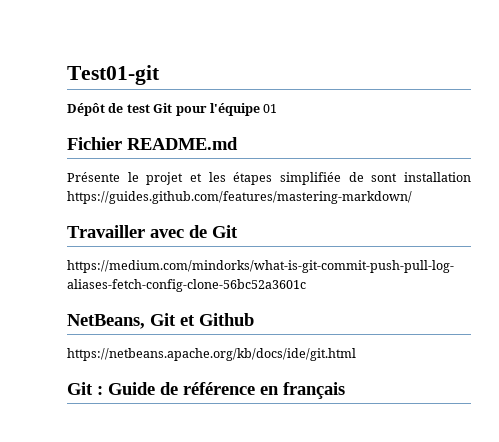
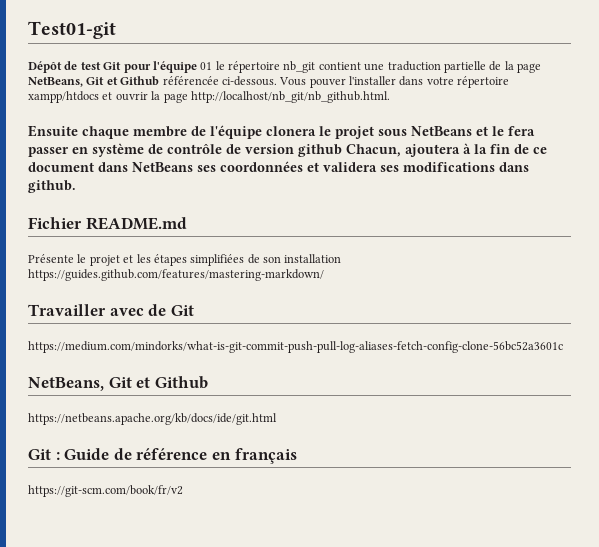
- Dépôt de test Git pour l'équipe 01
+ Dépôt de test Git pour l'équipe 01 le répertoire nb_git contient une traduction partielle de la page NetBeans, Git et Github référencée ci-dessous. Vous pouver l'installer dans votre répertoire xampp/htdocs et ouvrir la page http://localhost/nb_git/nb_github.html.
+ Ensuite chaque membre de l'équipe clonera le projet sous NetBeans et le fera passer en système de contrôle de version github Chacun, ajoutera à la fin de ce document dans NetBeans ses coordonnées et validera ses modifications dans github.
- Présente le projet et les étapes simplifiée de sont installation https://guides.github.com/features/mastering-markdown/
+ Présente le projet et les étapes simplifiées de son installation https://guides.github.com/features/mastering-markdown/
+ https://git-scm.com/book/fr/v2

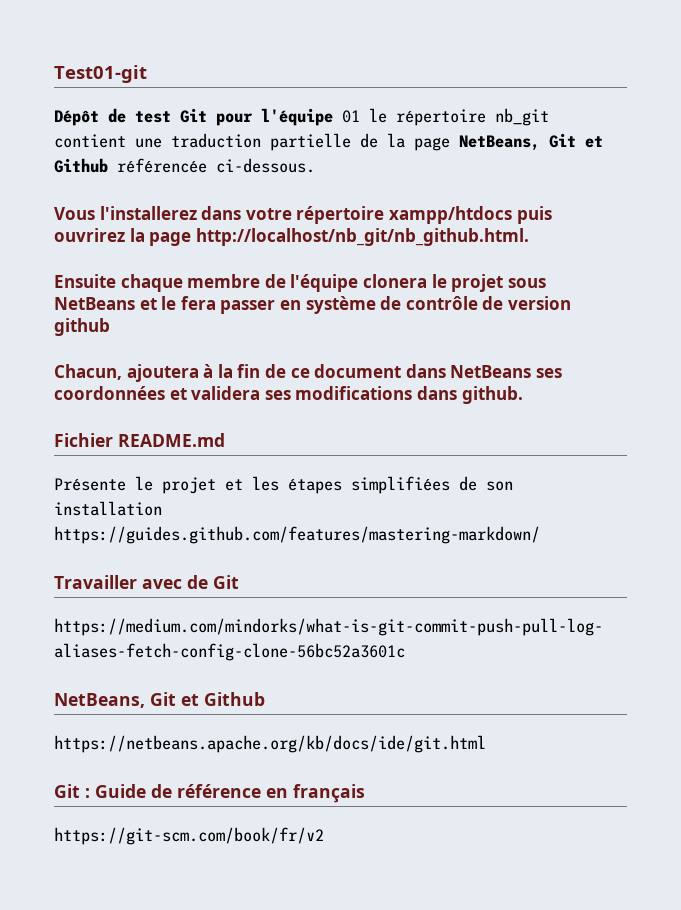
- Dépôt de test Git pour l'équipe 01 le répertoire nb_git contient une traduction partielle de la page NetBeans, Git et Github référencée ci-dessous. Vous pouver l'installer dans votre répertoire xampp/htdocs et ouvrir la page http://localhost/nb_git/nb_github.html.
+ Dépôt de test Git pour l'équipe 01 le répertoire nb_git contient une traduction partielle de la page NetBeans, Git et Github référencée ci-dessous.
+ Vous l'installerez dans votre répertoire xampp/htdocs puis ouvrirez la page http://localhost/nb_git/nb_github.html.
- Ensuite chaque membre de l'équipe clonera le projet sous NetBeans et le fera passer en système de contrôle de version github Chacun, ajoutera à la fin de ce document dans NetBeans ses coordonnées et validera ses modifications dans github.
+ Ensuite chaque membre de l'équipe clonera le projet sous NetBeans et le fera passer en système de contrôle de version github
+ Chacun, ajoutera à la fin de ce document dans NetBeans ses coordonnées et validera ses modifications dans github.

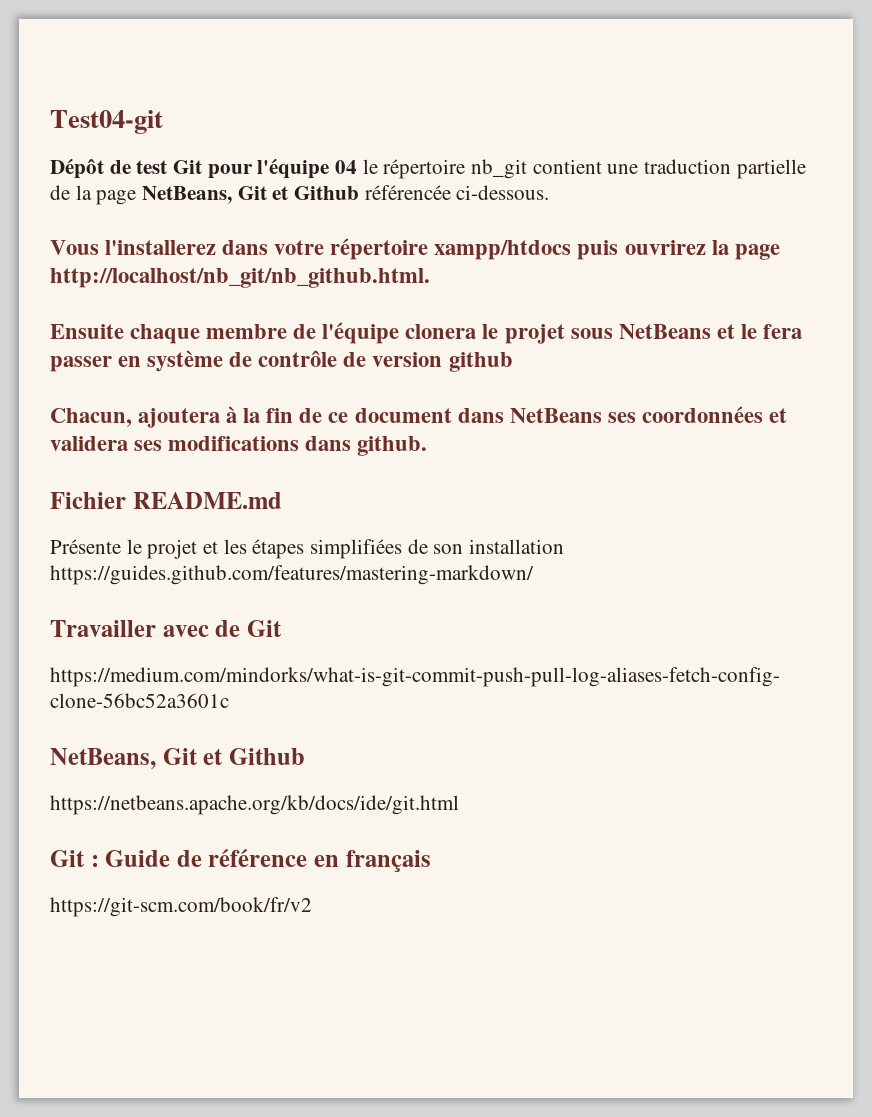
- Test01-git
+ Test04-git
- Dépôt de test Git pour l'équipe 01 le répertoire nb_git contient une traduction partielle de la page NetBeans, Git et Github référencée ci-dessous.
+ Dépôt de test Git pour l'équipe 04 le répertoire nb_git contient une traduction partielle de la page NetBeans, Git et Github référencée ci-dessous.

